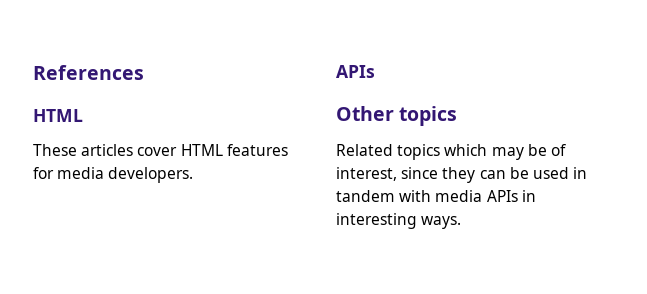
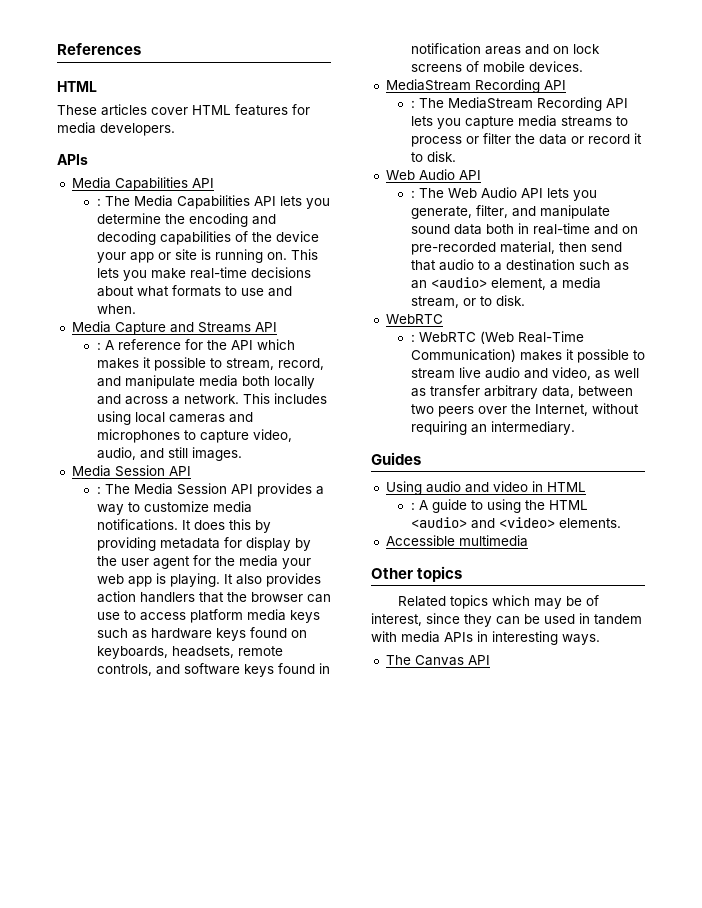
  These articles cover HTML features for media developers.
  APIs
+ Media Capabilities API
+ : The Media Capabilities API lets you determine the encoding and decoding capabilities of the device your app or site is running on. This lets you make real-time decisions about what formats to use and when.
+ Media Capture and Streams API
+ : A reference for the API which makes it possible to stream, record, and manipulate media both locally and across a network. This includes using local cameras and microphones to capture video, audio, and still images.
+ Media Session API
+ : The Media Session API provides a way to customize media notifications. It does this by providing metadata for display by the user agent for the media your web app is playing. It also provides action handlers that the browser can use to access platform media keys such as hardware keys found on keyboards, headsets, remote controls, and software keys found in notification areas and on lock screens of mobile devices.
+ MediaStream Recording API
+ : The MediaStream Recording API lets you capture media streams to process or filter the data or record it to disk.
+ Web Audio API
+ : The Web Audio API lets you generate, filter, and manipulate sound data both in real-time and on pre-recorded material, then send that audio to a destination such as an <audio> element, a media stream, or to disk.
+ WebRTC
+ : WebRTC (Web Real-Time Communication) makes it possible to stream live audio and video, as well as transfer arbitrary data, between two peers over the Internet, without requiring an intermediary.
+ Guides
+ Using audio and video in HTML
+ : A guide to using the HTML <audio> and <video> elements.
+ Accessible multimedia
+ The Canvas API

